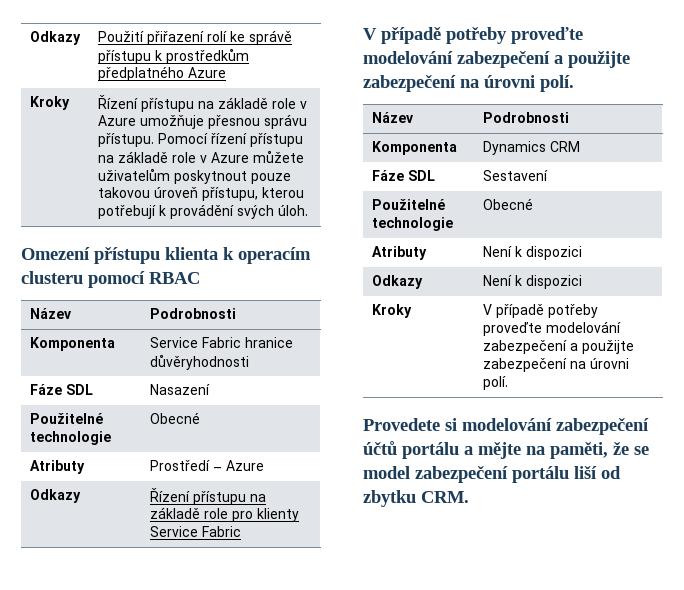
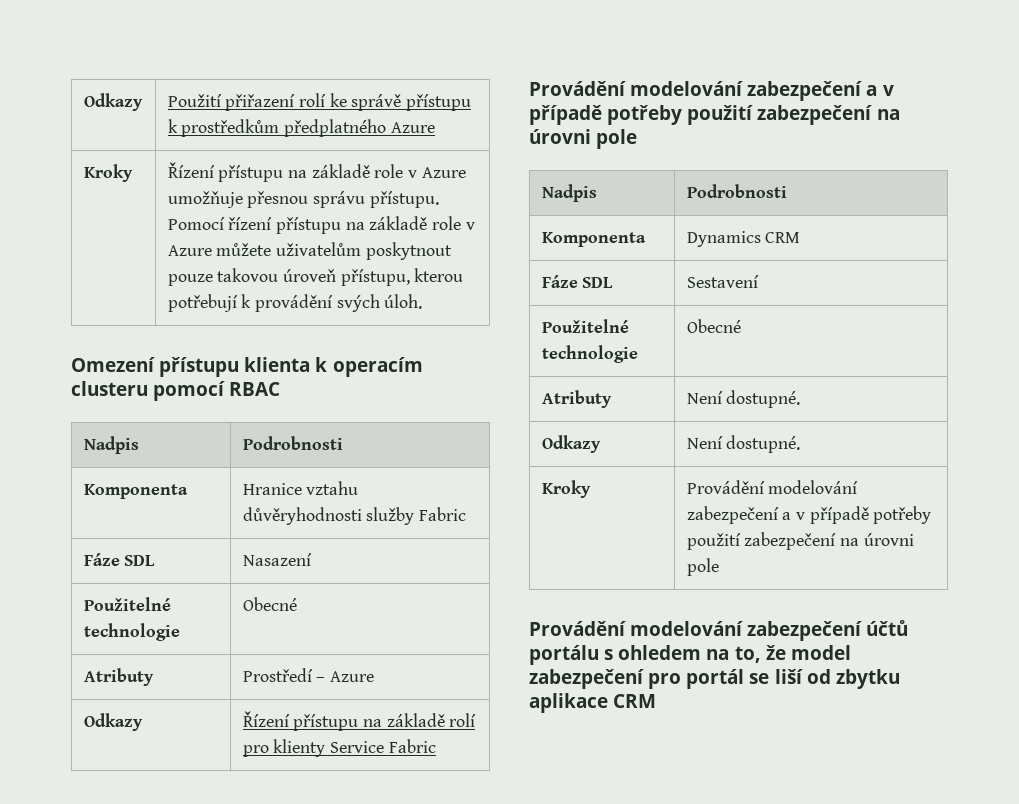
  Omezení přístupu klienta k operacím clusteru pomocí RBAC
- Název | Podrobnosti
- Komponenta | Service Fabric hranice důvěryhodnosti
+ Nadpis | Podrobnosti
+ Komponenta | Hranice vztahu důvěryhodnosti služby Fabric
- Odkazy | Řízení přístupu na základě role pro klienty Service Fabric
- V případě potřeby proveďte modelování zabezpečení a použijte zabezpečení na úrovni polí.
- Název | Podrobnosti
+ Odkazy | Řízení přístupu na základě rolí pro klienty Service Fabric
+ Provádění modelování zabezpečení a v případě potřeby použití zabezpečení na úrovni pole
+ Nadpis | Podrobnosti
- Atributy | Není k dispozici
+ Atributy | Není dostupné.
- Odkazy | Není k dispozici
- Kroky | V případě potřeby proveďte modelování zabezpečení a použijte zabezpečení na úrovni polí.
- Provedete si modelování zabezpečení účtů portálu a mějte na paměti, že se model zabezpečení portálu liší od zbytku CRM.
+ Odkazy | Není dostupné.
+ Kroky | Provádění modelování zabezpečení a v případě potřeby použití zabezpečení na úrovni pole
+ Provádění modelování zabezpečení účtů portálu s ohledem na to, že model zabezpečení pro portál se liší od zbytku aplikace CRM

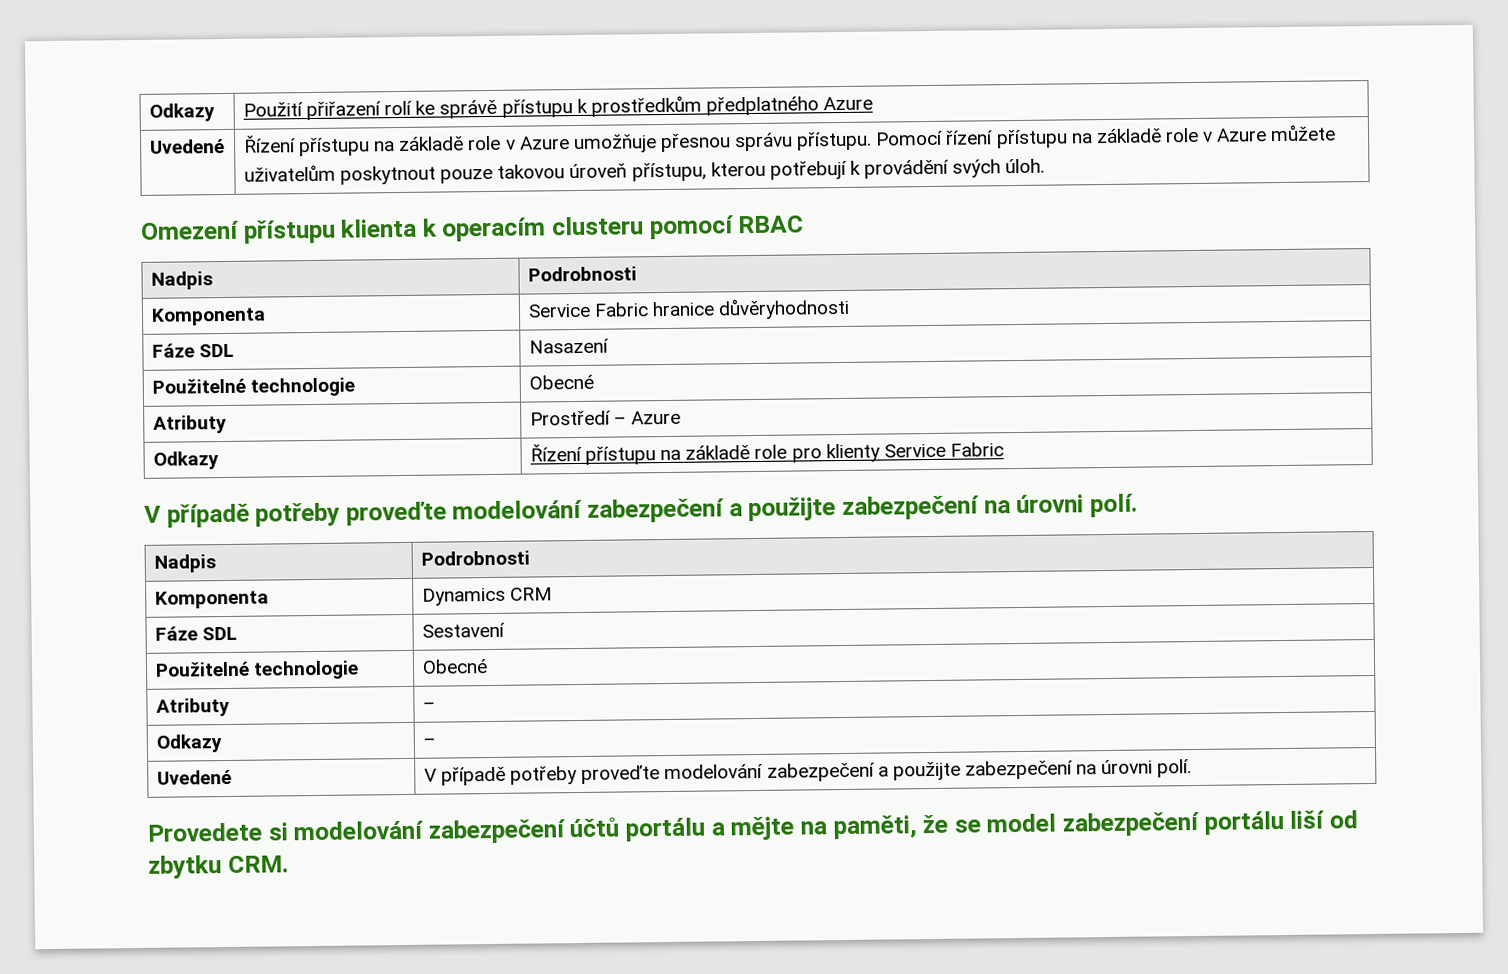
- Kroky | Řízení přístupu na základě role v Azure umožňuje přesnou správu přístupu. Pomocí řízení přístupu na základě role v Azure můžete uživatelům poskytnout pouze takovou úroveň přístupu, kterou potřebují k provádění svých úloh.
+ Uvedené | Řízení přístupu na základě role v Azure umožňuje přesnou správu přístupu. Pomocí řízení přístupu na základě role v Azure můžete uživatelům poskytnout pouze takovou úroveň přístupu, kterou potřebují k provádění svých úloh.
- Komponenta | Hranice vztahu důvěryhodnosti služby Fabric
+ Komponenta | Service Fabric hranice důvěryhodnosti
- Odkazy | Řízení přístupu na základě rolí pro klienty Service Fabric
- Provádění modelování zabezpečení a v případě potřeby použití zabezpečení na úrovni pole
+ Odkazy | Řízení přístupu na základě role pro klienty Service Fabric
+ V případě potřeby proveďte modelování zabezpečení a použijte zabezpečení na úrovni polí.
- Atributy | Není dostupné.
- Odkazy | Není dostupné.
- Kroky | Provádění modelování zabezpečení a v případě potřeby použití zabezpečení na úrovni pole
- Provádění modelování zabezpečení účtů portálu s ohledem na to, že model zabezpečení pro portál se liší od zbytku aplikace CRM
+ Atributy | –
+ Odkazy | –
+ Uvedené | V případě potřeby proveďte modelování zabezpečení a použijte zabezpečení na úrovni polí.
+ Provedete si modelování zabezpečení účtů portálu a mějte na paměti, že se model zabezpečení portálu liší od zbytku CRM.

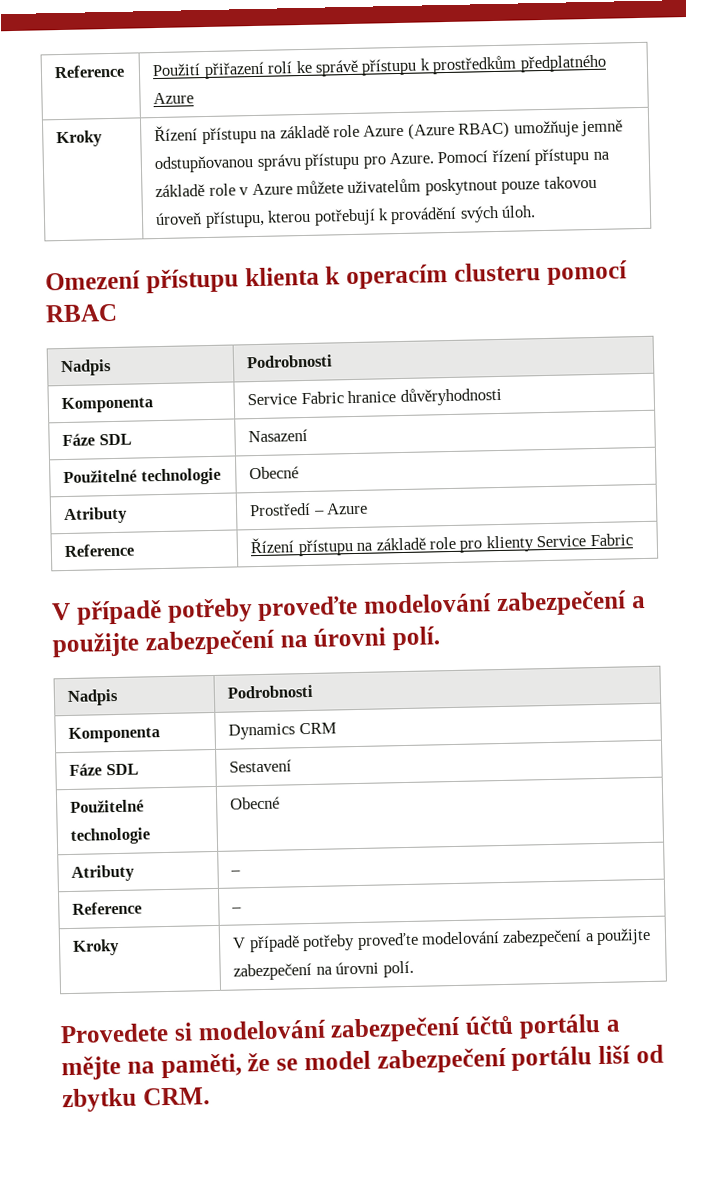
- Odkazy | Použití přiřazení rolí ke správě přístupu k prostředkům předplatného Azure
+ Reference | Použití přiřazení rolí ke správě přístupu k prostředkům předplatného Azure
- Uvedené | Řízení přístupu na základě role v Azure umožňuje přesnou správu přístupu. Pomocí řízení přístupu na základě role v Azure můžete uživatelům poskytnout pouze takovou úroveň přístupu, kterou potřebují k provádění svých úloh.
+ Kroky | Řízení přístupu na základě role Azure (Azure RBAC) umožňuje jemně odstupňovanou správu přístupu pro Azure. Pomocí řízení přístupu na základě role v Azure můžete uživatelům poskytnout pouze takovou úroveň přístupu, kterou potřebují k provádění svých úloh.
- Odkazy | Řízení přístupu na základě role pro klienty Service Fabric
+ Reference | Řízení přístupu na základě role pro klienty Service Fabric
- Odkazy | –
- Uvedené | V případě potřeby proveďte modelování zabezpečení a použijte zabezpečení na úrovni polí.
+ Reference | –
+ Kroky | V případě potřeby proveďte modelování zabezpečení a použijte zabezpečení na úrovni polí.

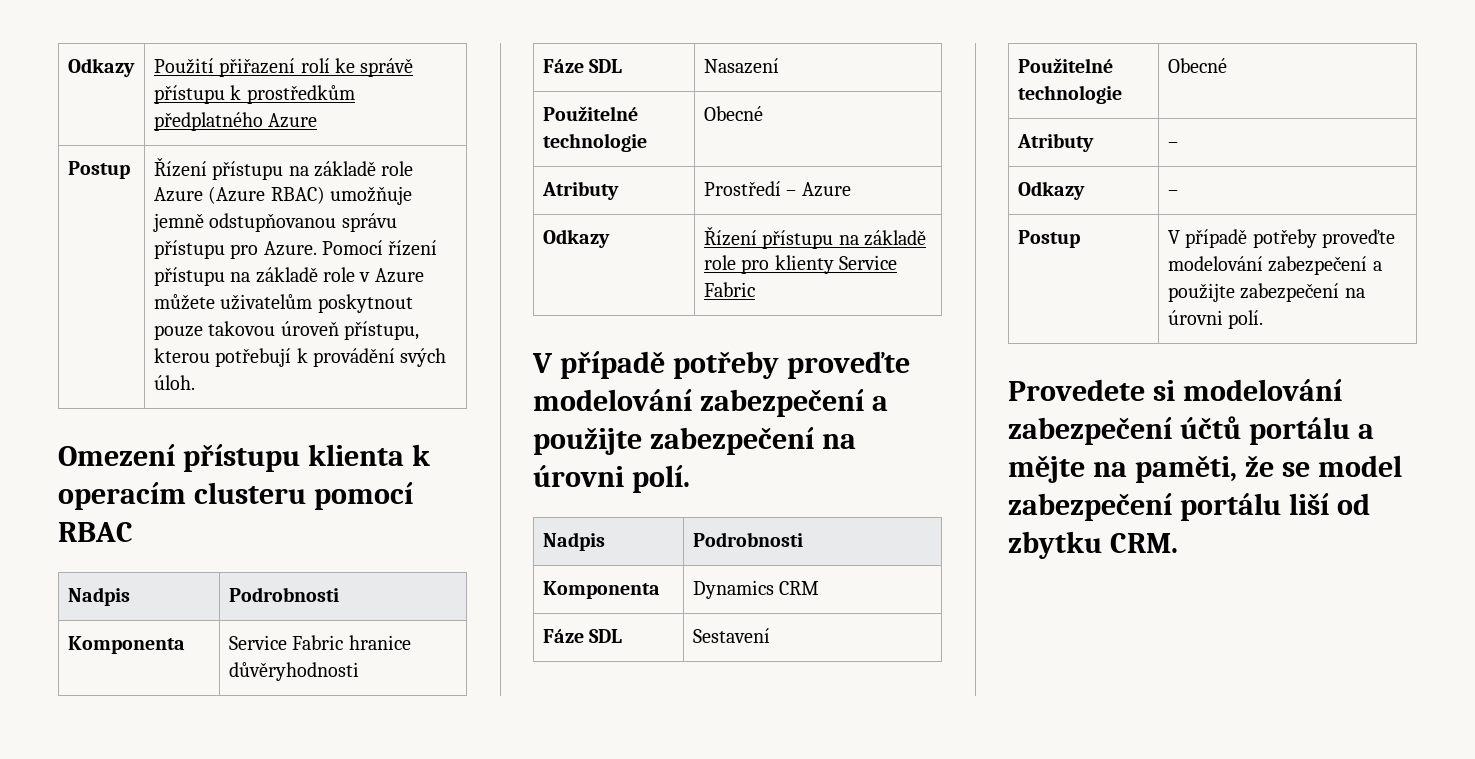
- Reference | Použití přiřazení rolí ke správě přístupu k prostředkům předplatného Azure
+ Odkazy | Použití přiřazení rolí ke správě přístupu k prostředkům předplatného Azure
- Kroky | Řízení přístupu na základě role Azure (Azure RBAC) umožňuje jemně odstupňovanou správu přístupu pro Azure. Pomocí řízení přístupu na základě role v Azure můžete uživatelům poskytnout pouze takovou úroveň přístupu, kterou potřebují k provádění svých úloh.
+ Postup | Řízení přístupu na základě role Azure (Azure RBAC) umožňuje jemně odstupňovanou správu přístupu pro Azure. Pomocí řízení přístupu na základě role v Azure můžete uživatelům poskytnout pouze takovou úroveň přístupu, kterou potřebují k provádění svých úloh.
- Reference | Řízení přístupu na základě role pro klienty Service Fabric
+ Odkazy | Řízení přístupu na základě role pro klienty Service Fabric
- Reference | –
- Kroky | V případě potřeby proveďte modelování zabezpečení a použijte zabezpečení na úrovni polí.
+ Odkazy | –
+ Postup | V případě potřeby proveďte modelování zabezpečení a použijte zabezpečení na úrovni polí.

